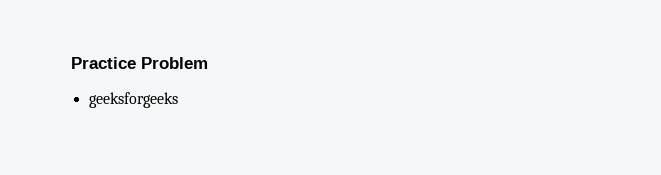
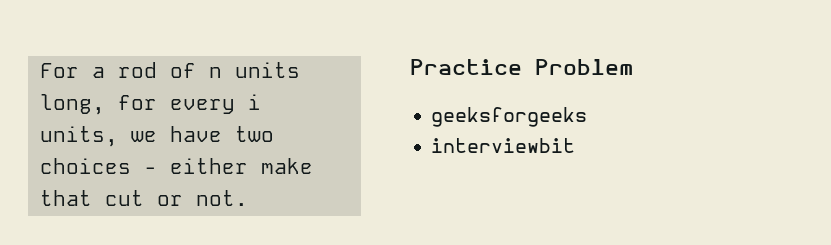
+ For a rod of n units long, for every i units, we have two choices - either make that cut or not.
+ interviewbit

